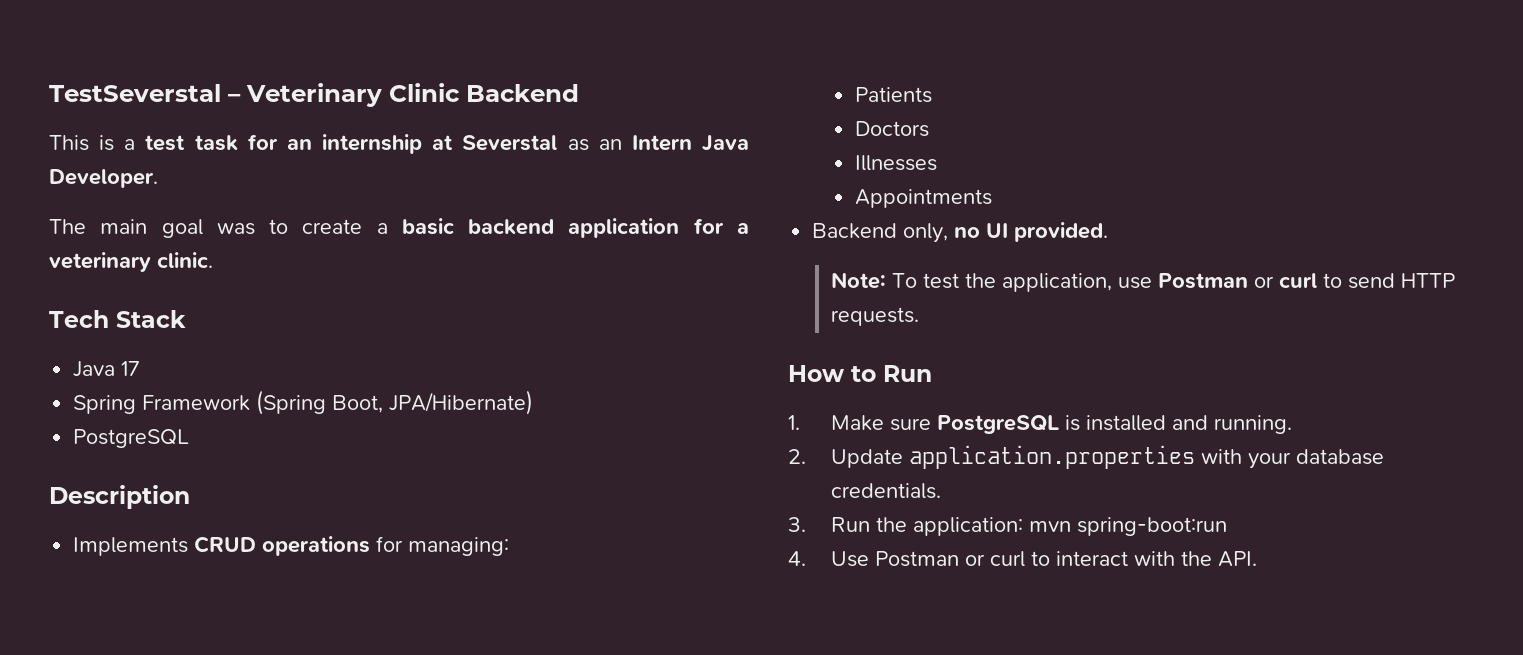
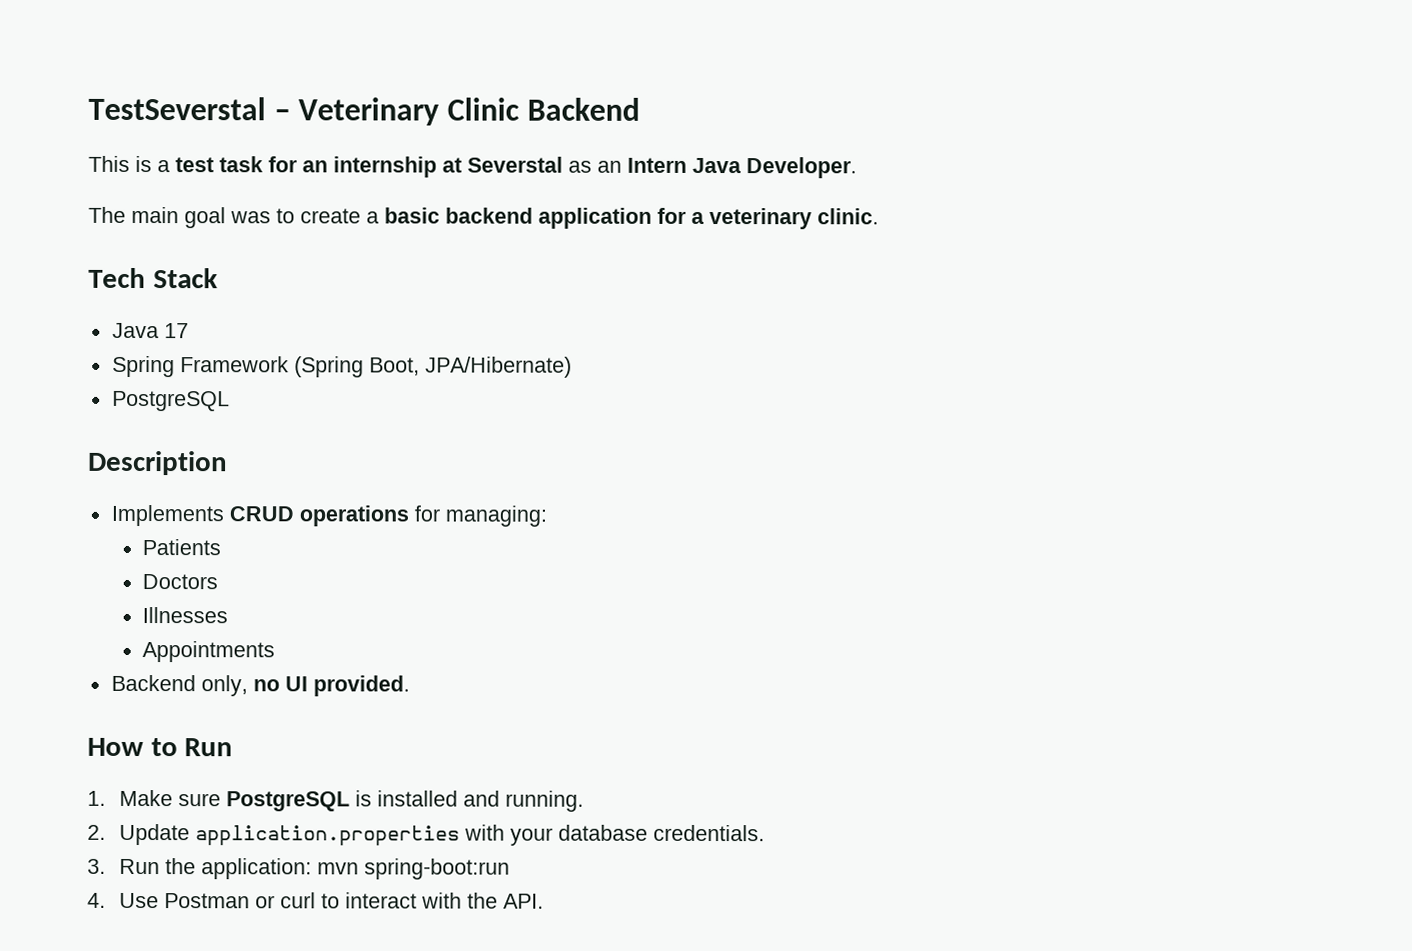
- Note: To test the application, use Postman or curl to send HTTP requests.

